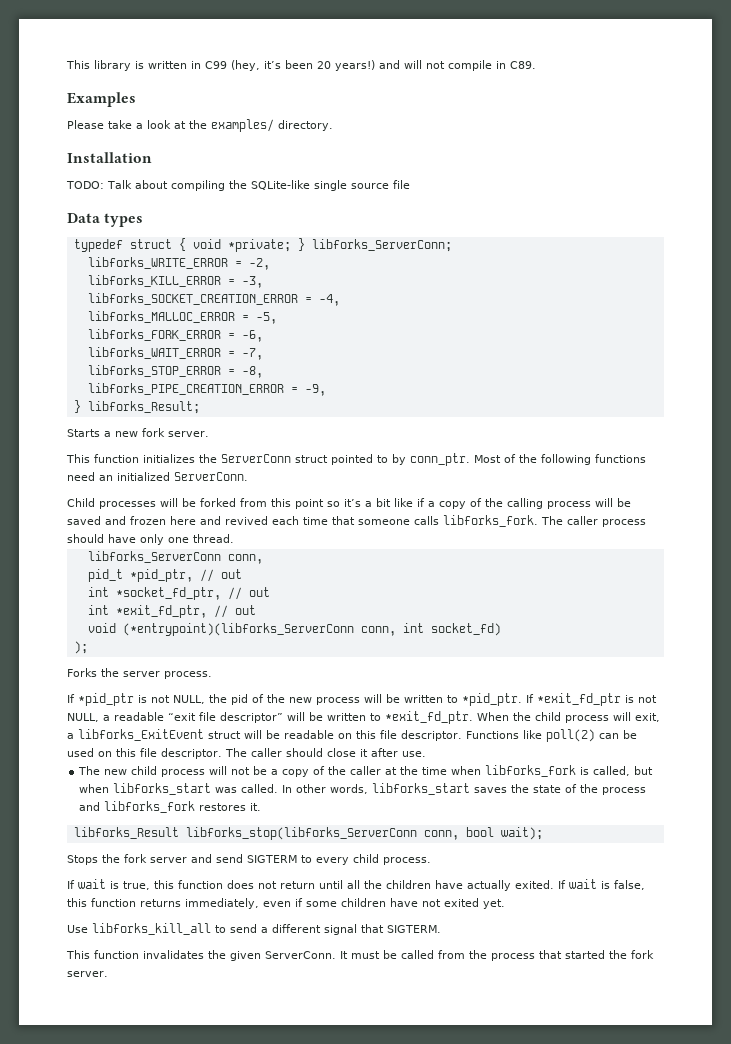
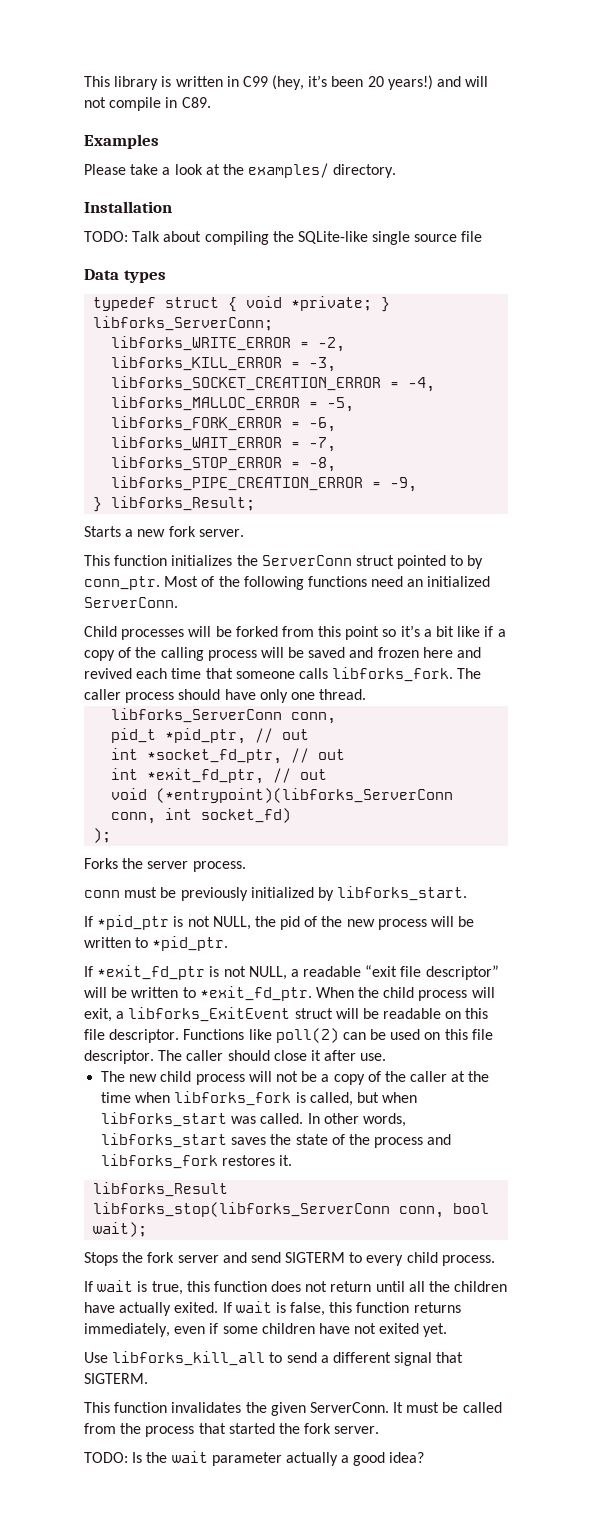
+ conn must be previously initialized by libforks_start.
- If *pid_ptr is not NULL, the pid of the new process will be written to *pid_ptr. If *exit_fd_ptr is not NULL, a readable “exit file descriptor” will be written to *exit_fd_ptr.
+ If *pid_ptr is not NULL, the pid of the new process will be written to *pid_ptr.
+ If *exit_fd_ptr is not NULL, a readable “exit file descriptor” will be written to *exit_fd_ptr.
+ TODO: Is the wait parameter actually a good idea?

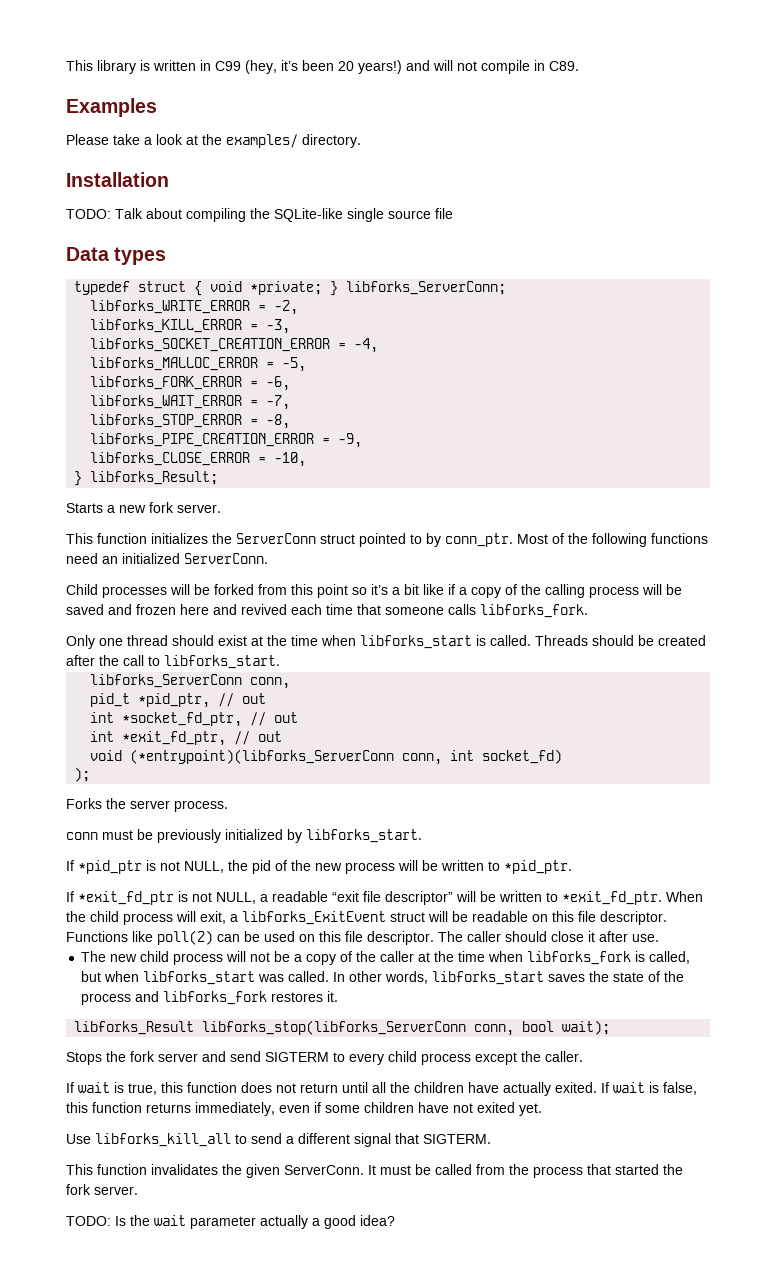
+ libforks_CLOSE_ERROR = -10,
- Child processes will be forked from this point so it’s a bit like if a copy of the calling process will be saved and frozen here and revived each time that someone calls libforks_fork. The caller process should have only one thread.
+ Child processes will be forked from this point so it’s a bit like if a copy of the calling process will be saved and frozen here and revived each time that someone calls libforks_fork.
+ Only one thread should exist at the time when libforks_start is called. Threads should be created after the call to libforks_start.
- Stops the fork server and send SIGTERM to every child process.
+ Stops the fork server and send SIGTERM to every child process except the caller.

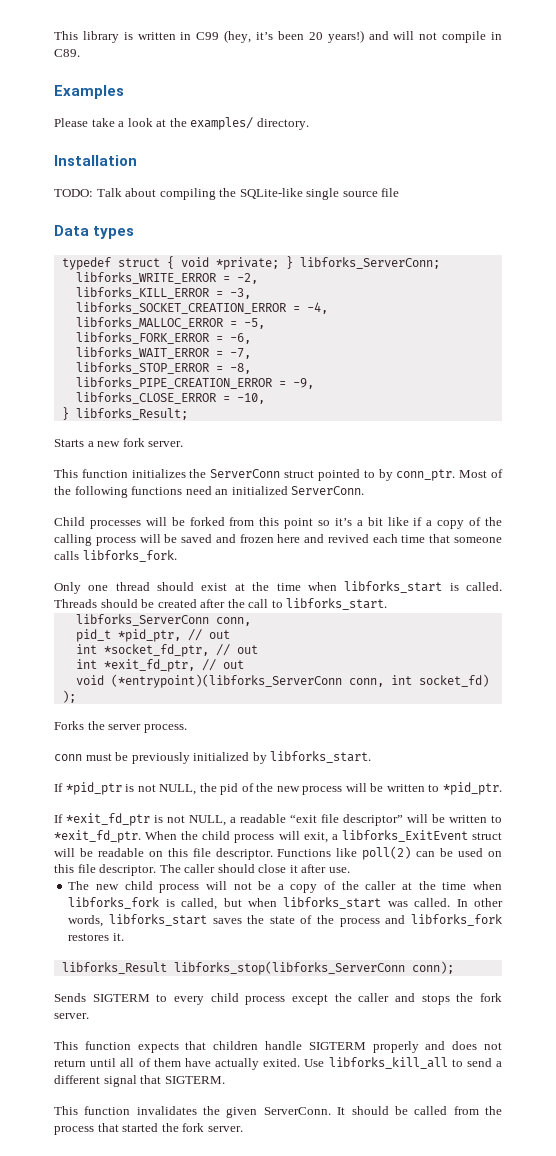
- libforks_Result libforks_stop(libforks_ServerConn conn, bool wait);
- Stops the fork server and send SIGTERM to every child process except the caller.
- If wait is true, this function does not return until all the children have actually exited. If wait is false, this function returns immediately, even if some children have not exited yet.
- Use libforks_kill_all to send a different signal that SIGTERM.
+ libforks_Result libforks_stop(libforks_ServerConn conn);
+ Sends SIGTERM to every child process except the caller and stops the fork server.
+ This function expects that children handle SIGTERM properly and does not return until all of them have actually exited. Use libforks_kill_all to send a different signal that SIGTERM.
- It must be called from the process that started the fork server.
+ It should be called from the process that started the fork server.
- TODO: Is the wait parameter actually a good idea?

